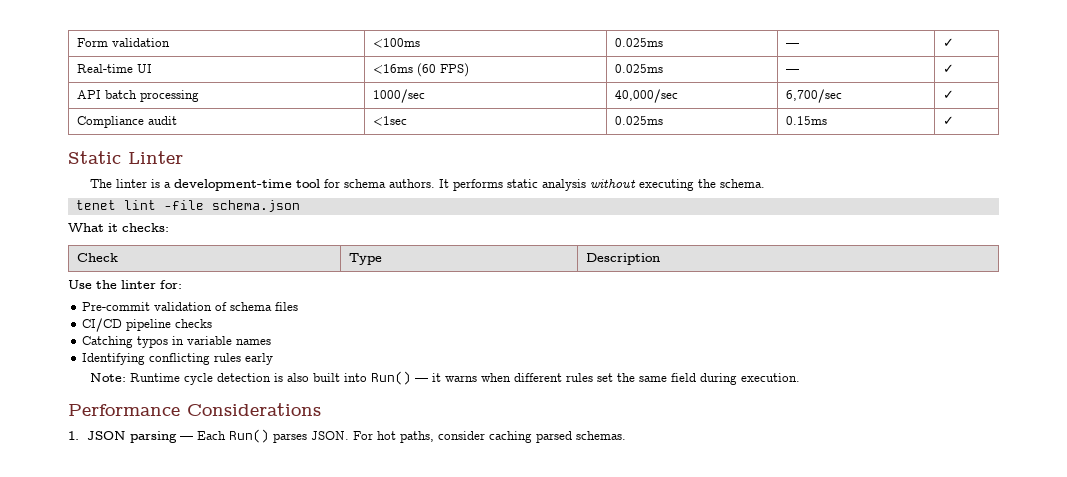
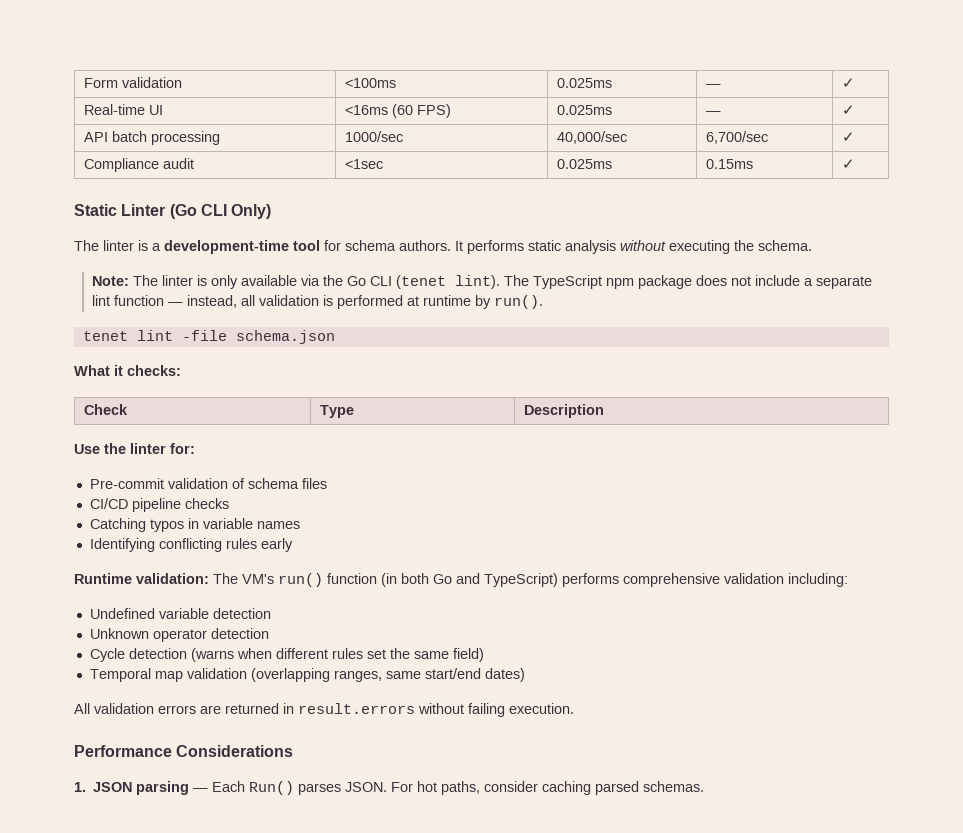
- Static Linter
+ Static Linter (Go CLI Only)
+ Note: The linter is only available via the Go CLI (tenet lint). The TypeScript npm package does not include a separate lint function — instead, all validation is performed at runtime by run().
- Note: Runtime cycle detection is also built into Run() — it warns when different rules set the same field during execution.
+ Runtime validation: The VM's run() function (in both Go and TypeScript) performs comprehensive validation including:
+ Undefined variable detection
+ Unknown operator detection
+ Cycle detection (warns when different rules set the same field)
+ Temporal map validation (overlapping ranges, same start/end dates)
+ All validation errors are returned in result.errors without failing execution.

